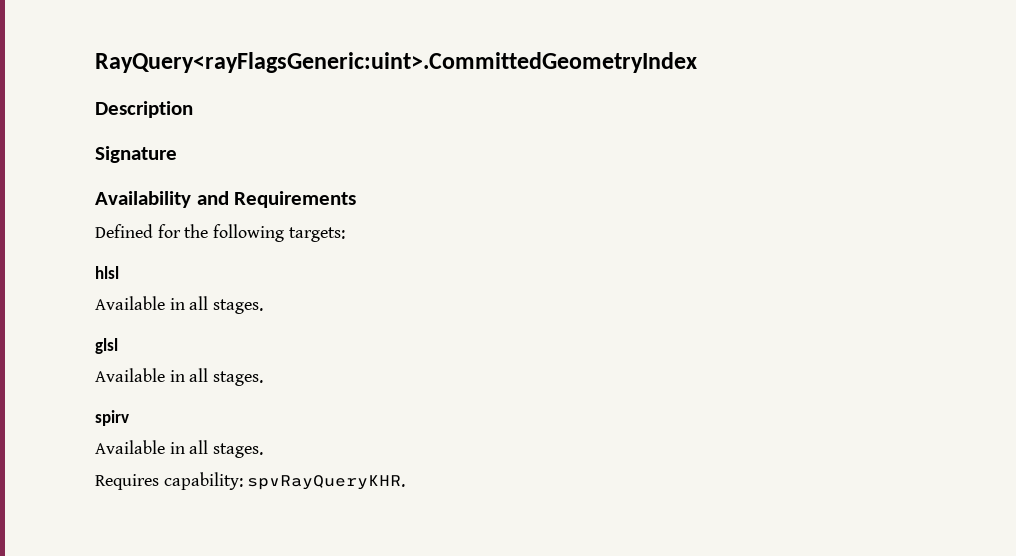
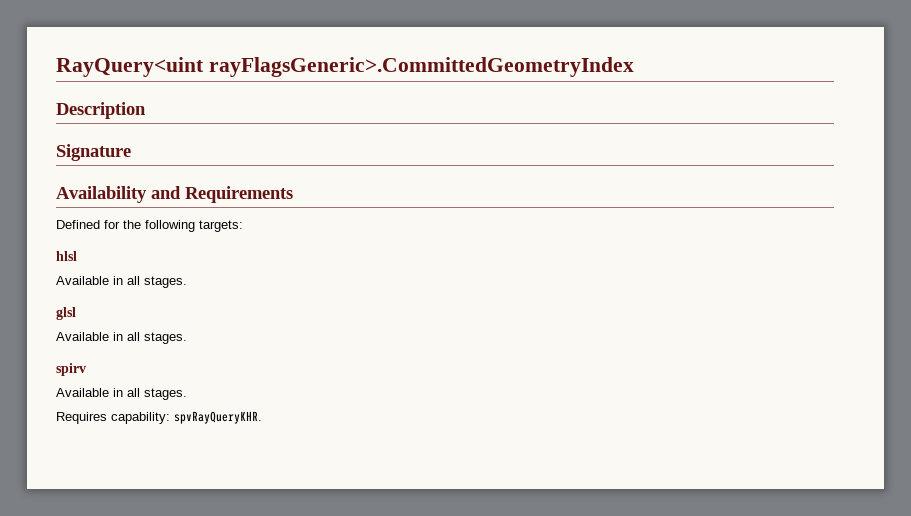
- RayQuery<rayFlagsGeneric:uint>.CommittedGeometryIndex
+ RayQuery<uint rayFlagsGeneric>.CommittedGeometryIndex

